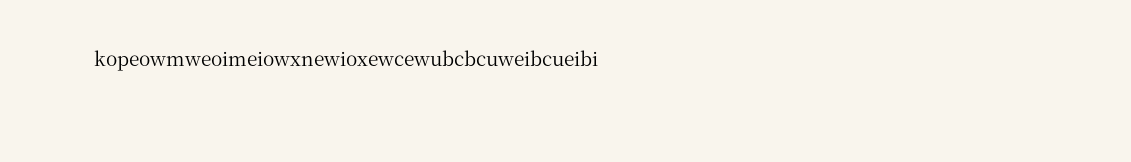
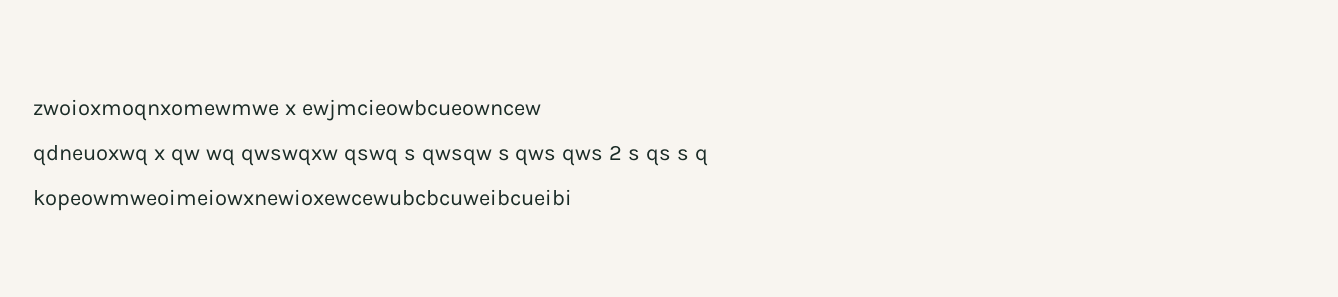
+ zwoioxmoqnxomewmwe x ewjmcieowbcueowncew
+ qdneuoxwq x qw wq qwswqxw qswq s qwsqw s qws qws 2 s qs s q

